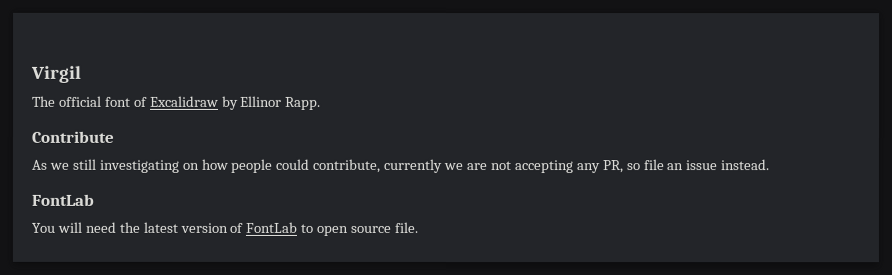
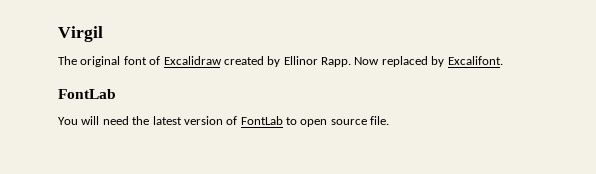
- The official font of Excalidraw by Ellinor Rapp.
- Contribute
- As we still investigating on how people could contribute, currently we are not accepting any PR, so file an issue instead.
+ The original font of Excalidraw created by Ellinor Rapp. Now replaced by Excalifont.

